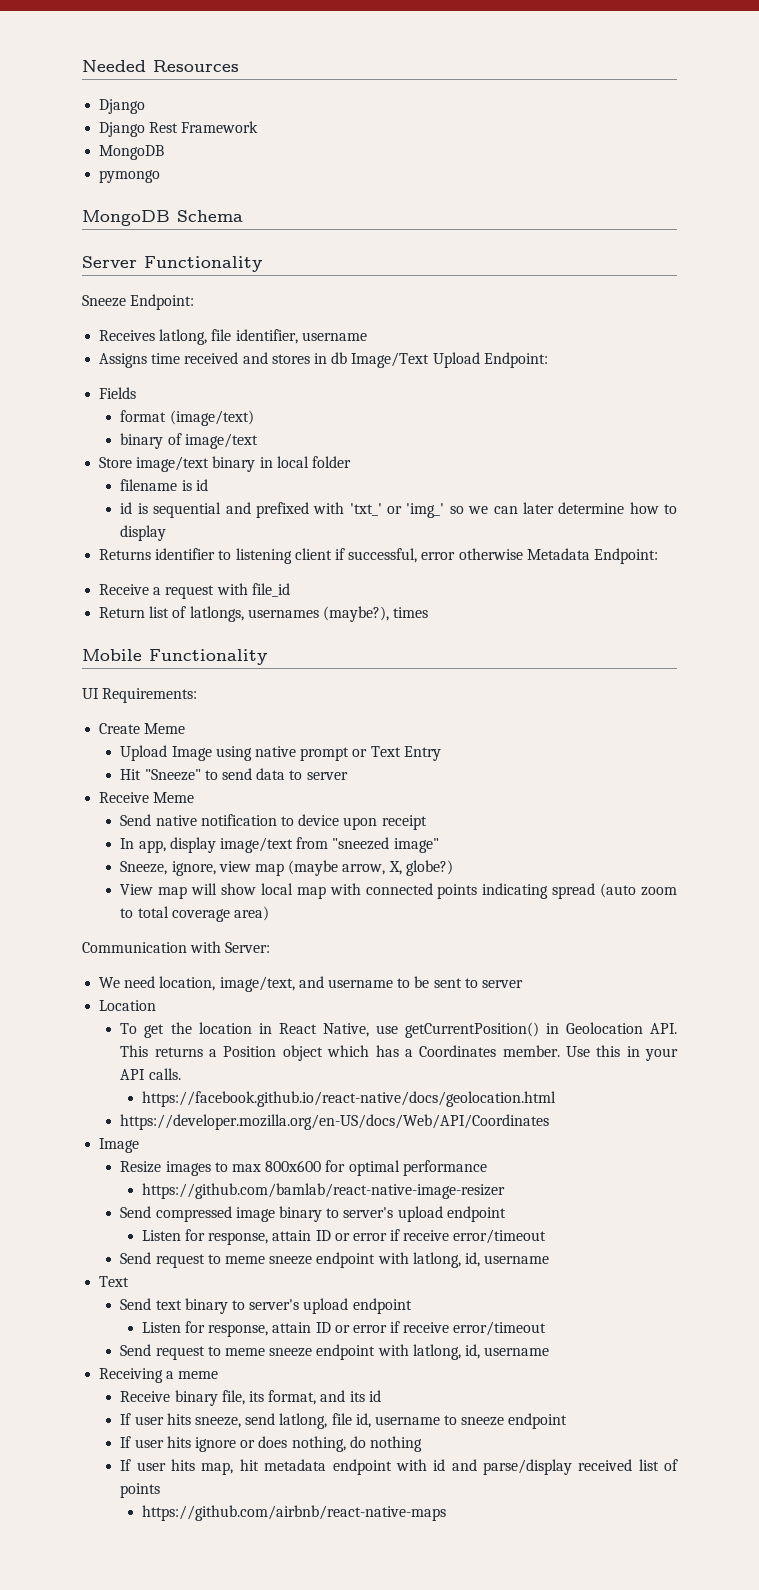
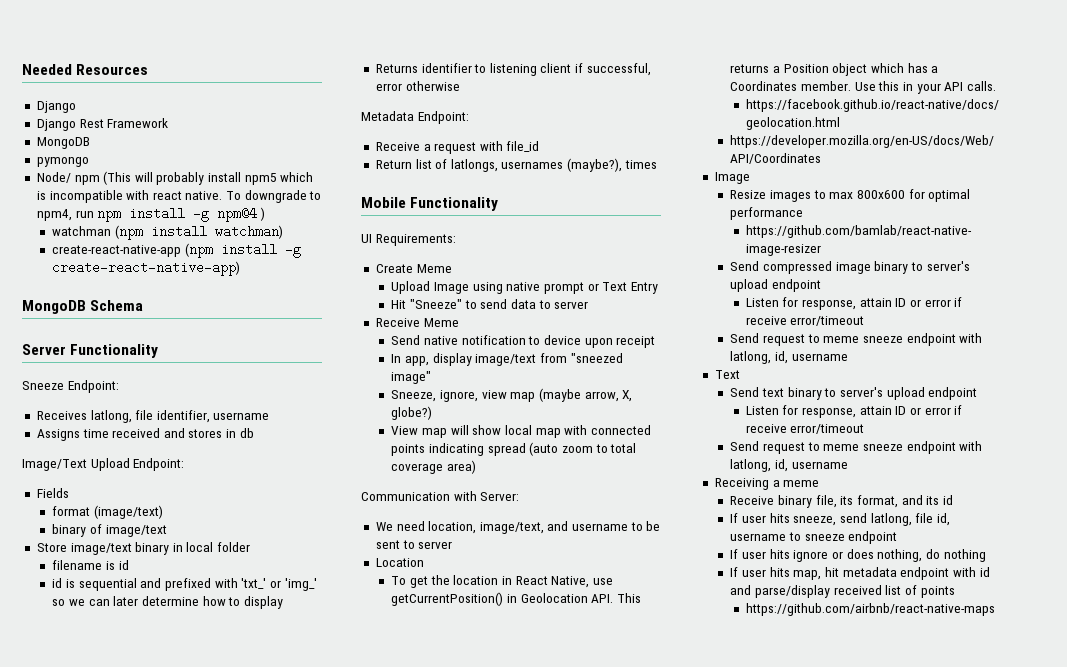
+ Node/ npm (This will probably install npm5 which is incompatible with react native. To downgrade to npm4, run npm install -g npm@4 )
+ watchman (npm install watchman)
+ create-react-native-app (npm install -g create-react-native-app)
- Assigns time received and stores in db Image/Text Upload Endpoint:
+ Assigns time received and stores in db
+ Image/Text Upload Endpoint:
- Returns identifier to listening client if successful, error otherwise Metadata Endpoint:
+ Returns identifier to listening client if successful, error otherwise
+ Metadata Endpoint:

